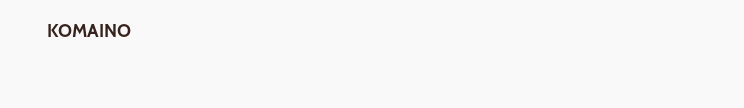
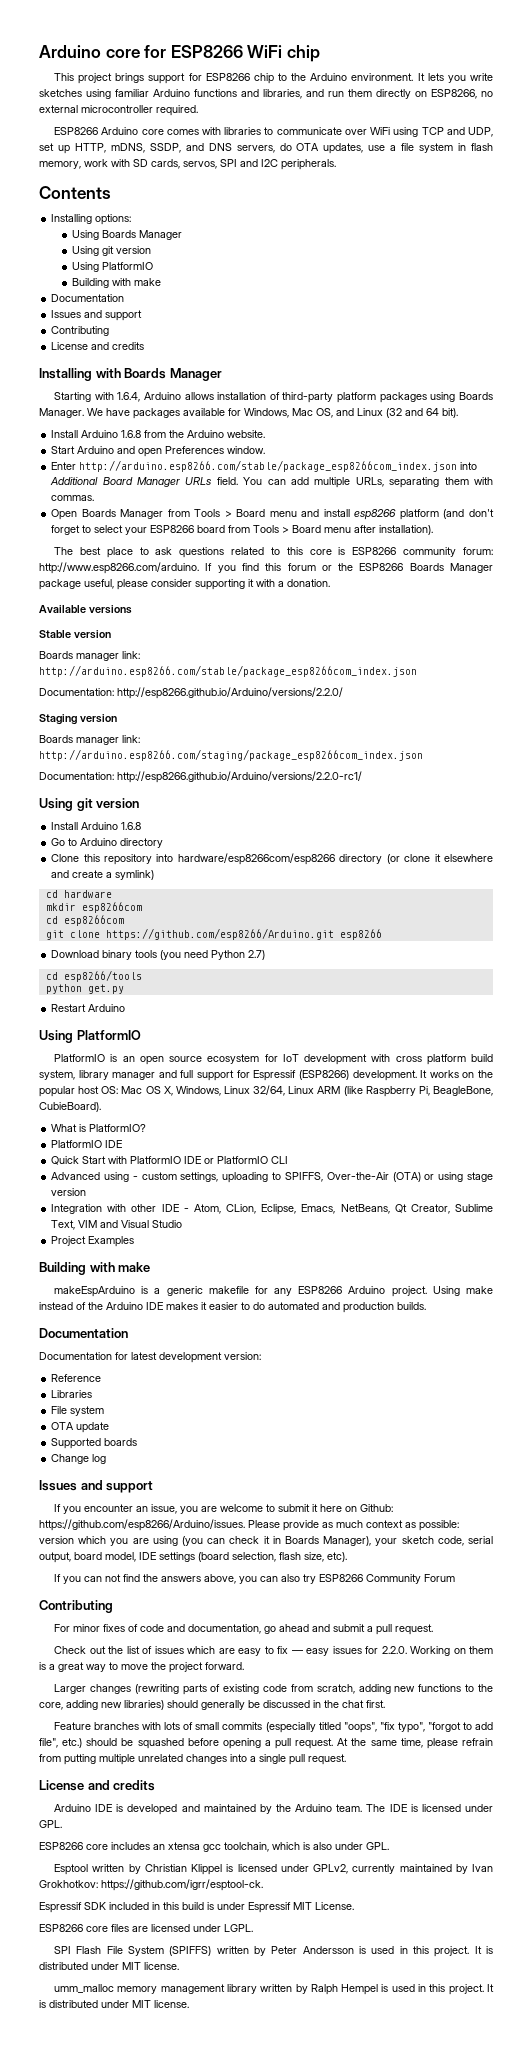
- KOMAINO
+ Arduino core for ESP8266 WiFi chip
+ This project brings support for ESP8266 chip to the Arduino environment. It lets you write sketches using familiar Arduino functions and libraries, and run them directly on ESP8266, no external microcontroller required.
+ ESP8266 Arduino core comes with libraries to communicate over WiFi using TCP and UDP, set up HTTP, mDNS, SSDP, and DNS servers, do OTA updates, use a file system in flash memory, work with SD cards, servos, SPI and I2C peripherals.
+ Contents
+ Installing options:
+ Using Boards Manager
+ Using git version
+ Using PlatformIO
+ Building with make
+ Documentation
+ Issues and support
+ Contributing
+ License and credits
+ Installing with Boards Manager
+ Starting with 1.6.4, Arduino allows installation of third-party platform packages using Boards Manager. We have packages available for Windows, Mac OS, and Linux (32 and 64 bit).
+ Install Arduino 1.6.8 from the Arduino website.
+ Start Arduino and open Preferences window.
+ Enter http://arduino.esp8266.com/stable/package_esp8266com_index.json into Additional Board Manager URLs field. You can add multiple URLs, separating them with commas.
+ Open Boards Manager from Tools > Board menu and install esp8266 platform (and don't forget to select your ESP8266 board from Tools > Board menu after installation).
+ The best place to ask questions related to this core is ESP8266 community forum: http://www.esp8266.com/arduino. If you find this forum or the ESP8266 Boards Manager package useful, please consider supporting it with a donation.
+ Available versions
+ Stable version
+ Boards manager link: http://arduino.esp8266.com/stable/package_esp8266com_index.json
+ Documentation: http://esp8266.github.io/Arduino/versions/2.2.0/
+ Staging version
+ Boards manager link: http://arduino.esp8266.com/staging/package_esp8266com_index.json
+ Documentation: http://esp8266.github.io/Arduino/versions/2.2.0-rc1/
+ Using git version
+ Install Arduino 1.6.8
+ Go to Arduino directory
+ Clone this repository into hardware/esp8266com/esp8266 directory (or clone it elsewhere and create a symlink)
+ cd hardware
+ mkdir esp8266com
+ cd esp8266com
+ git clone https://github.com/esp8266/Arduino.git esp8266
+ Download binary tools (you need Python 2.7)
+ cd esp8266/tools
+ python get.py
+ Restart Arduino
+ Using PlatformIO
+ PlatformIO is an open source ecosystem for IoT development with cross platform build system, library manager and full support for Espressif (ESP8266) development. It works on the popular host OS: Mac OS X, Windows, Linux 32/64, Linux ARM (like Raspberry Pi, BeagleBone, CubieBoard).
+ What is PlatformIO?
+ PlatformIO IDE
+ Quick Start with PlatformIO IDE or PlatformIO CLI
+ Advanced using - custom settings, uploading to SPIFFS, Over-the-Air (OTA) or using stage version
+ Integration with other IDE - Atom, CLion, Eclipse, Emacs, NetBeans, Qt Creator, Sublime Text, VIM and Visual Studio
+ Project Examples
+ Building with make
+ makeEspArduino is a generic makefile for any ESP8266 Arduino project. Using make instead of the Arduino IDE makes it easier to do automated and production builds.
+ Documentation
+ Documentation for latest development version:
+ Reference
+ Libraries
+ File system
+ OTA update
+ Supported boards
+ Change log
+ Issues and support
+ If you encounter an issue, you are welcome to submit it here on Github: https://github.com/esp8266/Arduino/issues. Please provide as much context as possible: version which you are using (you can check it in Boards Manager), your sketch code, serial output, board model, IDE settings (board selection, flash size, etc).
+ If you can not find the answers above, you can also try ESP8266 Community Forum
+ Contributing
+ For minor fixes of code and documentation, go ahead and submit a pull request.
+ Check out the list of issues which are easy to fix — easy issues for 2.2.0. Working on them is a great way to move the project forward.
+ Larger changes (rewriting parts of existing code from scratch, adding new functions to the core, adding new libraries) should generally be discussed in the chat first.
+ Feature branches with lots of small commits (especially titled "oops", "fix typo", "forgot to add file", etc.) should be squashed before opening a pull request. At the same time, please refrain from putting multiple unrelated changes into a single pull request.
+ License and credits
+ Arduino IDE is developed and maintained by the Arduino team. The IDE is licensed under GPL.
+ ESP8266 core includes an xtensa gcc toolchain, which is also under GPL.
+ Esptool written by Christian Klippel is licensed under GPLv2, currently maintained by Ivan Grokhotkov: https://github.com/igrr/esptool-ck.
+ Espressif SDK included in this build is under Espressif MIT License.
+ ESP8266 core files are licensed under LGPL.
+ SPI Flash File System (SPIFFS) written by Peter Andersson is used in this project. It is distributed under MIT license.
+ umm_malloc memory management library written by Ralph Hempel is used in this project. It is distributed under MIT license.

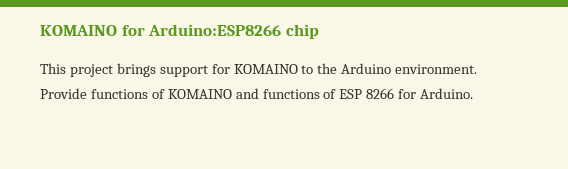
- Arduino core for ESP8266 WiFi chip
+ KOMAINO for Arduino:ESP8266 chip
- This project brings support for ESP8266 chip to the Arduino environment.
+ This project brings support for KOMAINO to the Arduino environment.
- It lets you write sketches using familiar Arduino functions and libraries, and run them directly on ESP8266, no external microcontroller required.
- ESP8266 Arduino core comes with libraries to communicate over WiFi using TCP and UDP, set up HTTP, mDNS, SSDP, and DNS servers, do OTA updates, use a file system in flash memory, work with SD cards, servos, SPI and I2C peripherals.
- Contents
- Installing options:
- Using Boards Manager
- Using git version
- Using PlatformIO
- Building with make
- Documentation
- Issues and support
- Contributing
- License and credits
- Installing with Boards Manager
- Starting with 1.6.4, Arduino allows installation of third-party platform packages using Boards Manager. We have packages available for Windows, Mac OS, and Linux (32 and 64 bit).
- Install Arduino 1.6.8 from the Arduino website.
- Start Arduino and open Preferences window.
- Enter http://arduino.esp8266.com/stable/package_esp8266com_index.json into Additional Board Manager URLs field. You can add multiple URLs, separating them with commas.
- Open Boards Manager from Tools > Board menu and install esp8266 platform (and don't forget to select your ESP8266 board from Tools > Board menu after installation).
- The best place to ask questions related to this core is ESP8266 community forum: http://www.esp8266.com/arduino. If you find this forum or the ESP8266 Boards Manager package useful, please consider supporting it with a donation.
- Available versions
- Stable version
- Boards manager link: http://arduino.esp8266.com/stable/package_esp8266com_index.json
- Documentation: http://esp8266.github.io/Arduino/versions/2.2.0/
- Staging version
- Boards manager link: http://arduino.esp8266.com/staging/package_esp8266com_index.json
- Documentation: http://esp8266.github.io/Arduino/versions/2.2.0-rc1/
- Using git version
- Install Arduino 1.6.8
- Go to Arduino directory
- Clone this repository into hardware/esp8266com/esp8266 directory (or clone it elsewhere and create a symlink)
- cd hardware
- mkdir esp8266com
- cd esp8266com
- git clone https://github.com/esp8266/Arduino.git esp8266
- Download binary tools (you need Python 2.7)
- cd esp8266/tools
- python get.py
- Restart Arduino
- Using PlatformIO
- PlatformIO is an open source ecosystem for IoT development with cross platform build system, library manager and full support for Espressif (ESP8266) development. It works on the popular host OS: Mac OS X, Windows, Linux 32/64, Linux ARM (like Raspberry Pi, BeagleBone, CubieBoard).
- What is PlatformIO?
- PlatformIO IDE
- Quick Start with PlatformIO IDE or PlatformIO CLI
- Advanced using - custom settings, uploading to SPIFFS, Over-the-Air (OTA) or using stage version
- Integration with other IDE - Atom, CLion, Eclipse, Emacs, NetBeans, Qt Creator, Sublime Text, VIM and Visual Studio
- Project Examples
- Building with make
- makeEspArduino is a generic makefile for any ESP8266 Arduino project. Using make instead of the Arduino IDE makes it easier to do automated and production builds.
- Documentation
- Documentation for latest development version:
- Reference
- Libraries
- File system
- OTA update
- Supported boards
- Change log
- Issues and support
- If you encounter an issue, you are welcome to submit it here on Github: https://github.com/esp8266/Arduino/issues. Please provide as much context as possible: version which you are using (you can check it in Boards Manager), your sketch code, serial output, board model, IDE settings (board selection, flash size, etc).
- If you can not find the answers above, you can also try ESP8266 Community Forum
- Contributing
- For minor fixes of code and documentation, go ahead and submit a pull request.
- Check out the list of issues which are easy to fix — easy issues for 2.2.0. Working on them is a great way to move the project forward.
- Larger changes (rewriting parts of existing code from scratch, adding new functions to the core, adding new libraries) should generally be discussed in the chat first.
- Feature branches with lots of small commits (especially titled "oops", "fix typo", "forgot to add file", etc.) should be squashed before opening a pull request. At the same time, please refrain from putting multiple unrelated changes into a single pull request.
- License and credits
- Arduino IDE is developed and maintained by the Arduino team. The IDE is licensed under GPL.
- ESP8266 core includes an xtensa gcc toolchain, which is also under GPL.
- Esptool written by Christian Klippel is licensed under GPLv2, currently maintained by Ivan Grokhotkov: https://github.com/igrr/esptool-ck.
- Espressif SDK included in this build is under Espressif MIT License.
- ESP8266 core files are licensed under LGPL.
- SPI Flash File System (SPIFFS) written by Peter Andersson is used in this project. It is distributed under MIT license.
- umm_malloc memory management library written by Ralph Hempel is used in this project. It is distributed under MIT license.
+ Provide functions of KOMAINO and functions of ESP 8266 for Arduino.

